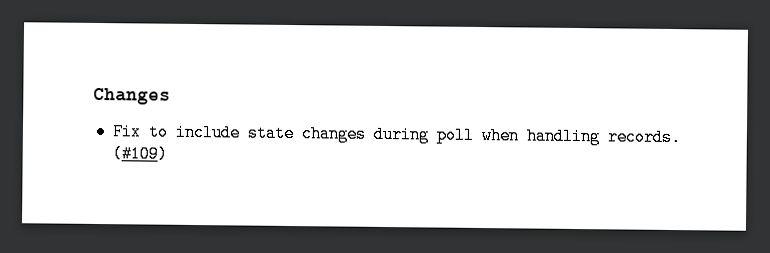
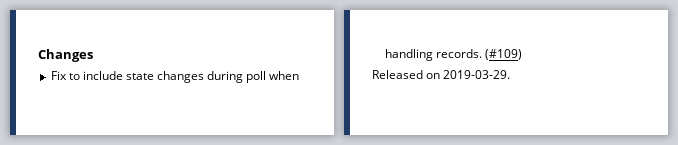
+ Released on 2019-03-29.

